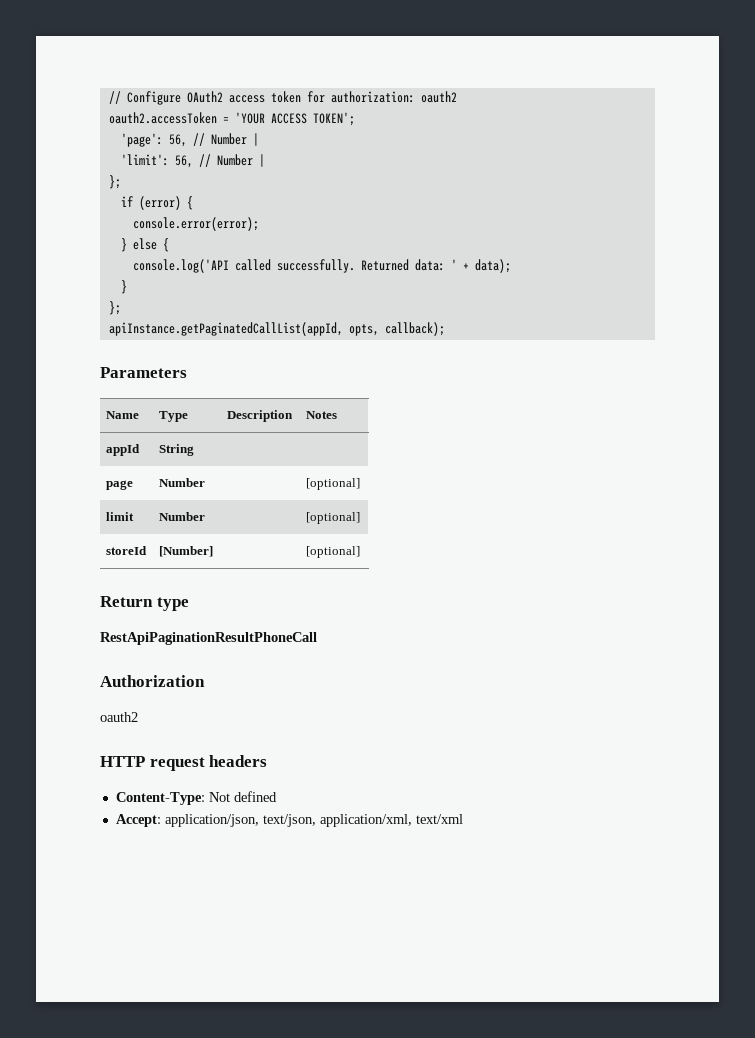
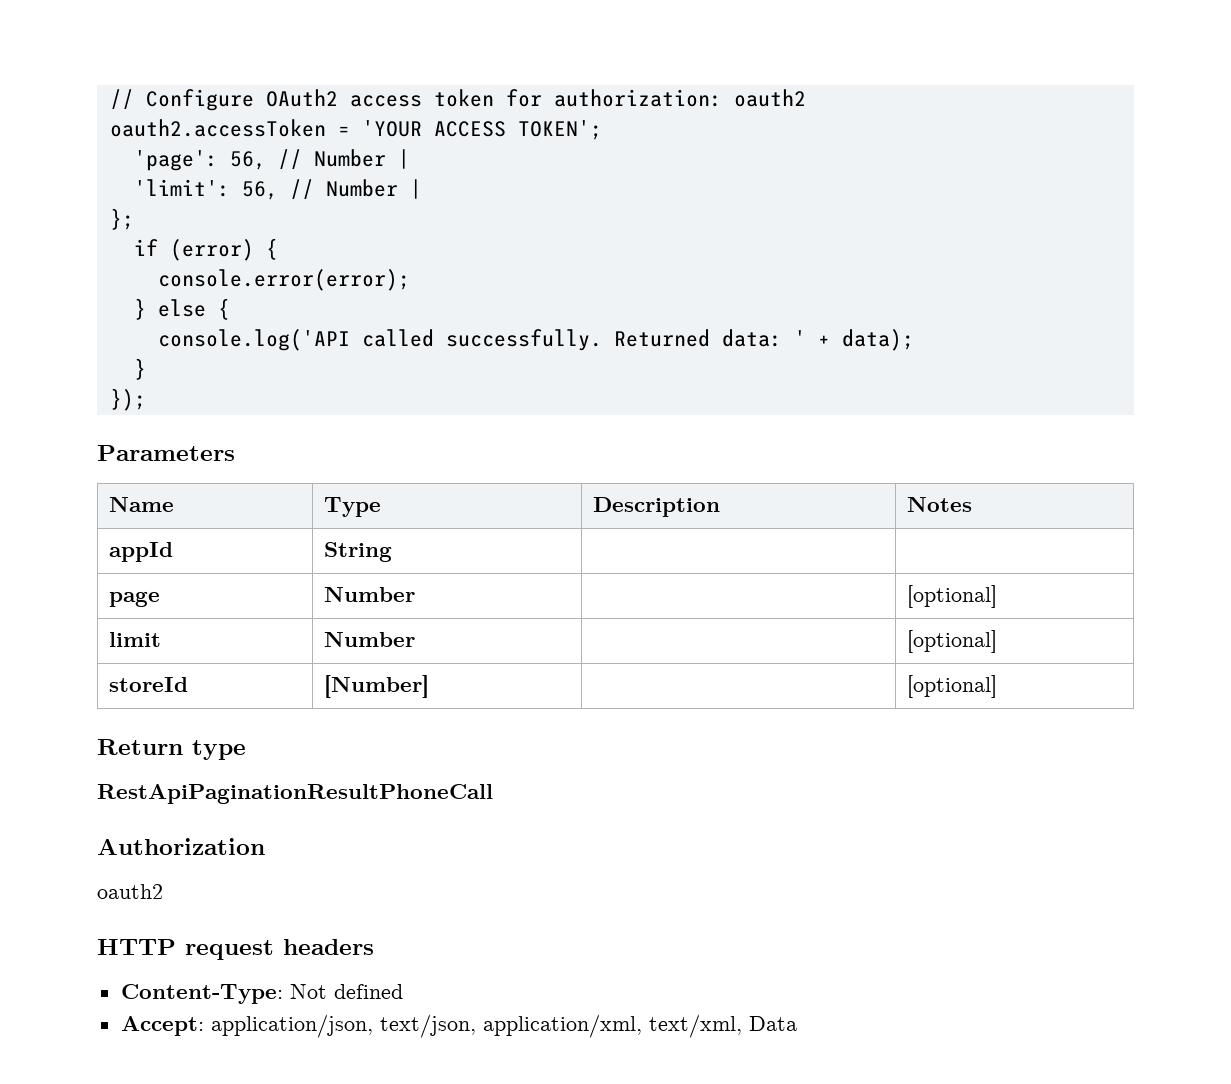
  Returned data: ' + data);
  }
- };
- apiInstance.getPaginatedCallList(appId, opts, callback);
+ });
- Accept: application/json, text/json, application/xml, text/xml
+ Accept: application/json, text/json, application/xml, text/xml, Data

